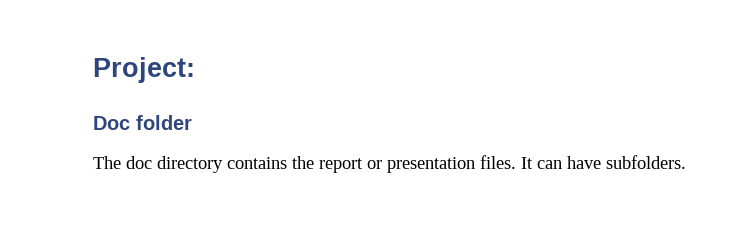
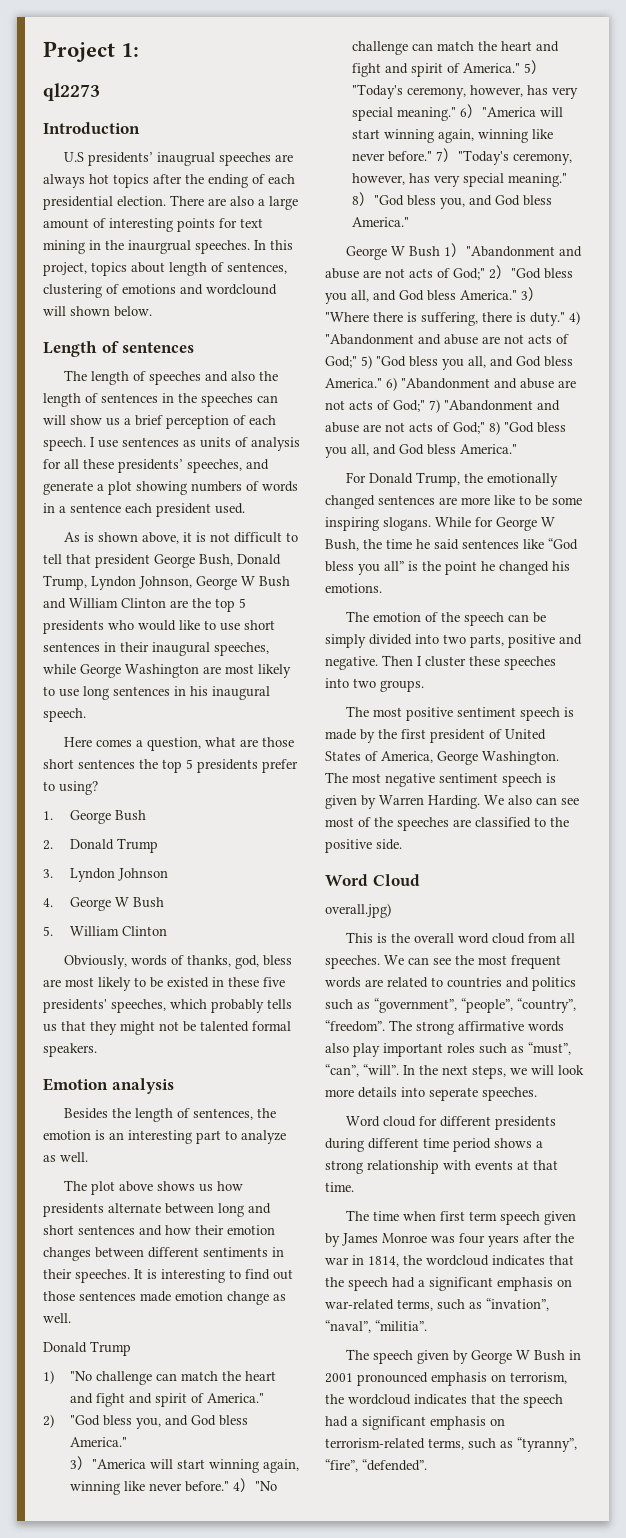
- Project:
- Doc folder
- The doc directory contains the report or presentation files. It can have subfolders.
+ Project 1:
+ ql2273
+ Introduction
+ U.S presidents’ inaugrual speeches are always hot topics after the ending of each presidential election. There are also a large amount of interesting points for text mining in the inaurgrual speeches. In this project, topics about length of sentences, clustering of emotions and wordclound will shown below.
+ Length of sentences
+ The length of speeches and also the length of sentences in the speeches can will show us a brief perception of each speech. I use sentences as units of analysis for all these presidents’ speeches, and generate a plot showing numbers of words in a sentence each president used.
+ As is shown above, it is not difficult to tell that president George Bush, Donald Trump, Lyndon Johnson, George W Bush and William Clinton are the top 5 presidents who would like to use short sentences in their inaugural speeches, while George Washington are most likely to use long sentences in his inaugural speech.
+ Here comes a question, what are those short sentences the top 5 presidents prefer to using?
+ 1. George Bush
+ 2. Donald Trump
+ 3. Lyndon Johnson
+ 4. George W Bush
+ 5. William Clinton
+ Obviously, words of thanks, god, bless are most likely to be existed in these five presidents' speeches, which probably tells us that they might not be talented formal speakers.
+ Emotion analysis
+ Besides the length of sentences, the emotion is an interesting part to analyze as well.
+ The plot above shows us how presidents alternate between long and short sentences and how their emotion changes between different sentiments in their speeches. It is interesting to find out those sentences made emotion change as well.
+ Donald Trump
+ 1) "No challenge can match the heart and fight and spirit of America."
+ 2) "God bless you, and God bless America."
+ 3）"America will start winning again, winning like never before." 4）"No challenge can match the heart and fight and spirit of America." 5）"Today's ceremony, however, has very special meaning." 6）"America will start winning again, winning like never before." 7）"Today's ceremony, however, has very special meaning." 8）"God bless you, and God bless America."
+ George W Bush 1）"Abandonment and abuse are not acts of God;" 2）"God bless you all, and God bless America." 3）"Where there is suffering, there is duty." 4) "Abandonment and abuse are not acts of God;" 5) "God bless you all, and God bless America." 6) "Abandonment and abuse are not acts of God;" 7) "Abandonment and abuse are not acts of God;" 8) "God bless you all, and God bless America."
+ For Donald Trump, the emotionally changed sentences are more like to be some inspiring slogans. While for George W Bush, the time he said sentences like “God bless you all” is the point he changed his emotions.
+ The emotion of the speech can be simply divided into two parts, positive and negative. Then I cluster these speeches into two groups.
+ The most positive sentiment speech is made by the first president of United States of America, George Washington. The most negative sentiment speech is given by Warren Harding. We also can see most of the speeches are classified to the positive side.
+ Word Cloud
+ overall.jpg)
+ This is the overall word cloud from all speeches. We can see the most frequent words are related to countries and politics such as “government”, “people”, “country”, “freedom”. The strong affirmative words also play important roles such as “must”, “can”, “will”. In the next steps, we will look more details into seperate speeches.
+ Word cloud for different presidents during different time period shows a strong relationship with events at that time.
+ The time when first term speech given by James Monroe was four years after the war in 1814, the wordcloud indicates that the speech had a significant emphasis on war-related terms, such as “invation”, “naval”, “militia”.
+ The speech given by George W Bush in 2001 pronounced emphasis on terrorism, the wordcloud indicates that the speech had a significant emphasis on terrorism-related terms, such as “tyranny”, “fire”, “defended”.

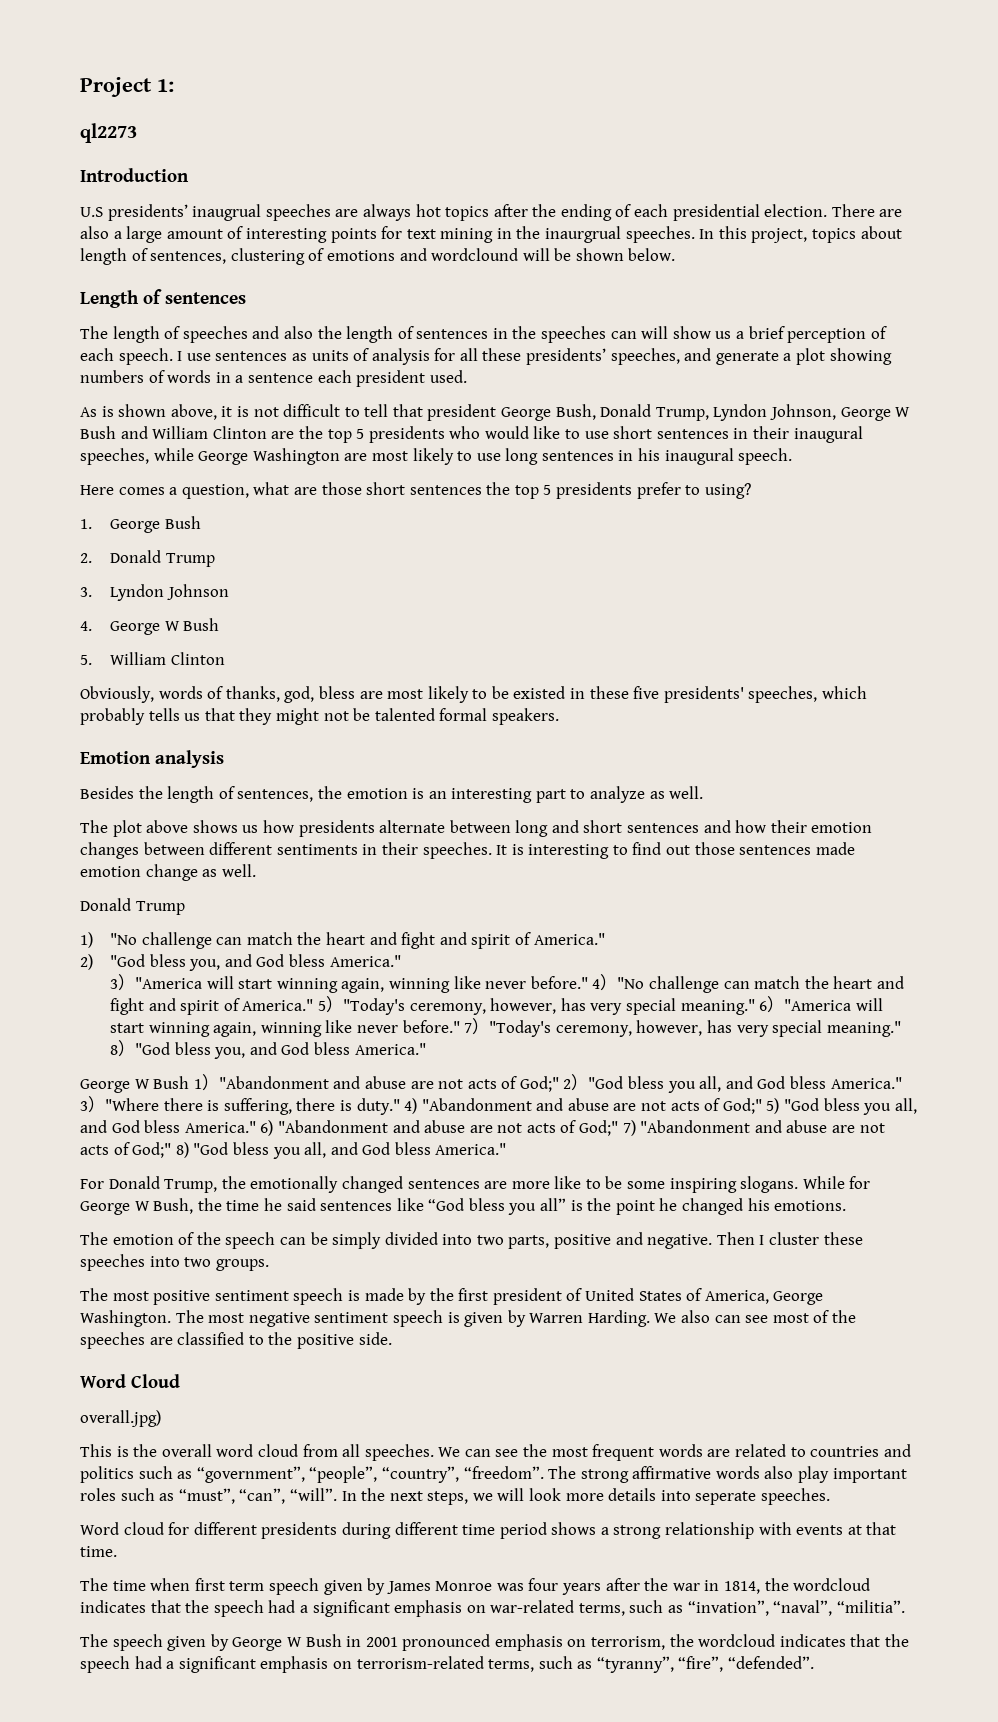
- In this project, topics about length of sentences, clustering of emotions and wordclound will shown below.
+ In this project, topics about length of sentences, clustering of emotions and wordclound will be shown below.

